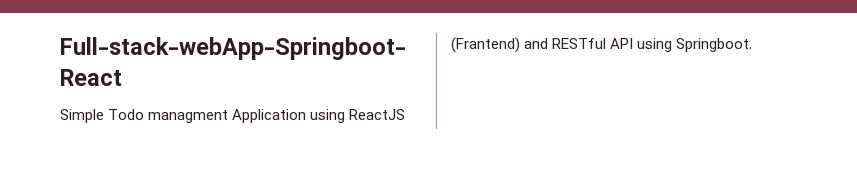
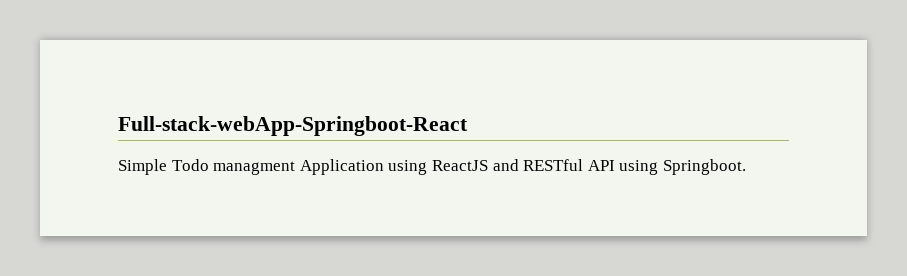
- Simple Todo managment Application using ReactJS (Frantend) and RESTful API using Springboot.
+ Simple Todo managment Application using ReactJS and RESTful API using Springboot.

